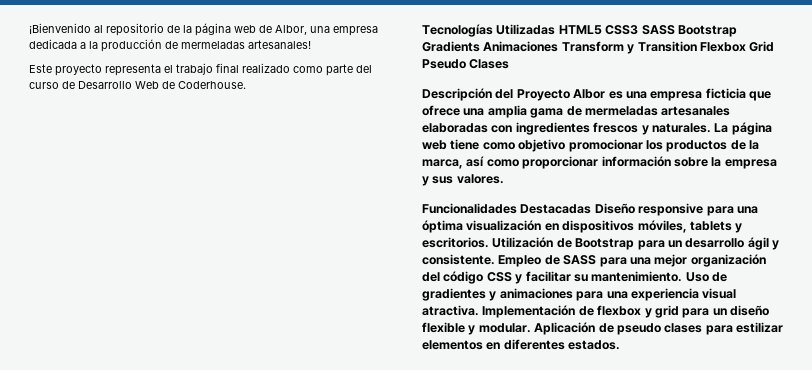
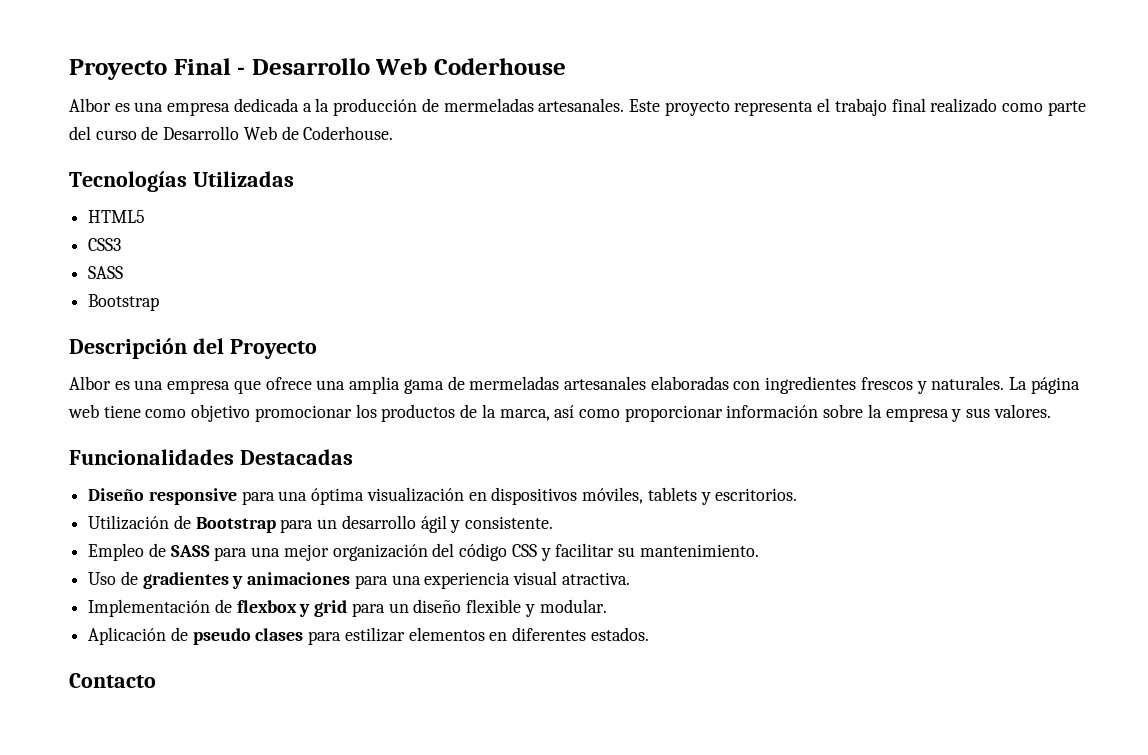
- ¡Bienvenido al repositorio de la página web de Albor, una empresa dedicada a la producción de mermeladas artesanales!
- Este proyecto representa el trabajo final realizado como parte del curso de Desarrollo Web de Coderhouse.
+ Proyecto Final - Desarrollo Web Coderhouse
+ Albor es una empresa dedicada a la producción de mermeladas artesanales. Este proyecto representa el trabajo final realizado como parte del curso de Desarrollo Web de Coderhouse.
- Tecnologías Utilizadas HTML5 CSS3 SASS Bootstrap Gradients Animaciones Transform y Transition Flexbox Grid Pseudo Clases
+ Tecnologías Utilizadas
+ HTML5
+ CSS3
+ SASS
+ Bootstrap
- Descripción del Proyecto Albor es una empresa ficticia que ofrece una amplia gama de mermeladas artesanales elaboradas con ingredientes frescos y naturales.
+ Descripción del Proyecto
+ Albor es una empresa que ofrece una amplia gama de mermeladas artesanales elaboradas con ingredientes frescos y naturales.
- Funcionalidades Destacadas Diseño responsive para una óptima visualización en dispositivos móviles, tablets y escritorios. Utilización de Bootstrap para un desarrollo ágil y consistente. Empleo de SASS para una mejor organización del código CSS y facilitar su mantenimiento. Uso de gradientes y animaciones para una experiencia visual atractiva. Implementación de flexbox y grid para un diseño flexible y modular. Aplicación de pseudo clases para estilizar elementos en diferentes estados.
+ Funcionalidades Destacadas
+ Diseño responsive para una óptima visualización en dispositivos móviles, tablets y escritorios.
+ Utilización de Bootstrap para un desarrollo ágil y consistente.
+ Empleo de SASS para una mejor organización del código CSS y facilitar su mantenimiento.
+ Uso de gradientes y animaciones para una experiencia visual atractiva.
+ Implementación de flexbox y grid para un diseño flexible y modular.
+ Aplicación de pseudo clases para estilizar elementos en diferentes estados.
+ Contacto

